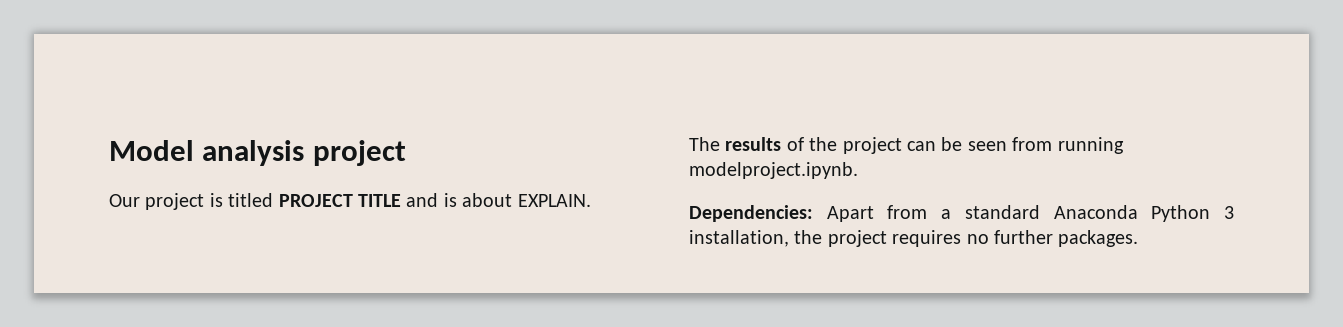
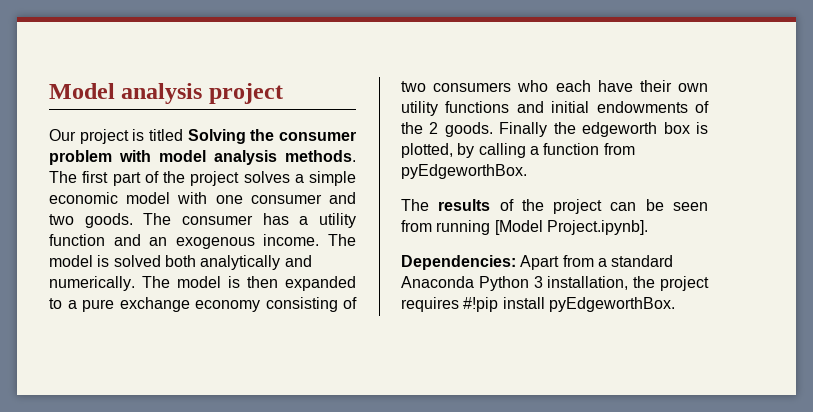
- Our project is titled PROJECT TITLE and is about EXPLAIN.
+ Our project is titled Solving the consumer problem with model analysis methods. The first part of the project solves a simple economic model with one consumer and two goods. The consumer has a utility function and an exogenous income. The model is solved both analytically and numerically. The model is then expanded to a pure exchange economy consisting of two consumers who each have their own utility functions and initial endowments of the 2 goods. Finally the edgeworth box is plotted, by calling a function from pyEdgeworthBox.
- The results of the project can be seen from running modelproject.ipynb.
+ The results of the project can be seen from running [Model Project.ipynb].
- Dependencies: Apart from a standard Anaconda Python 3 installation, the project requires no further packages.
+ Dependencies: Apart from a standard Anaconda Python 3 installation, the project requires #!pip install pyEdgeworthBox.

